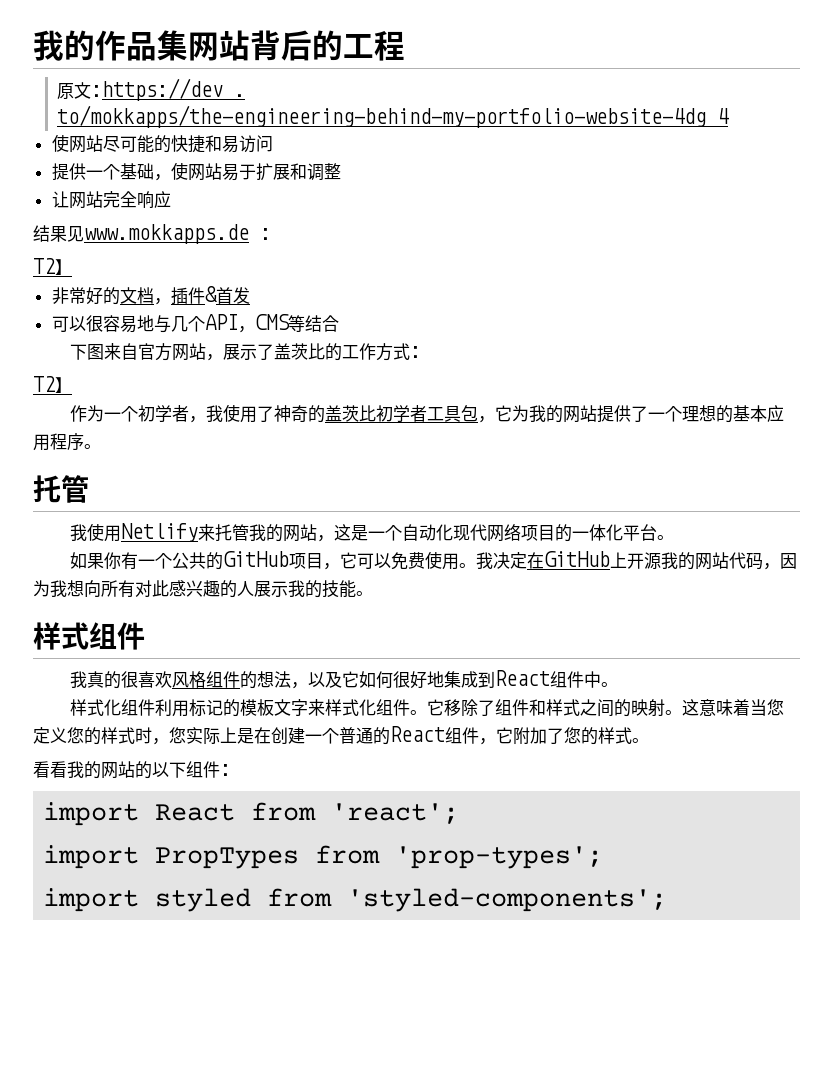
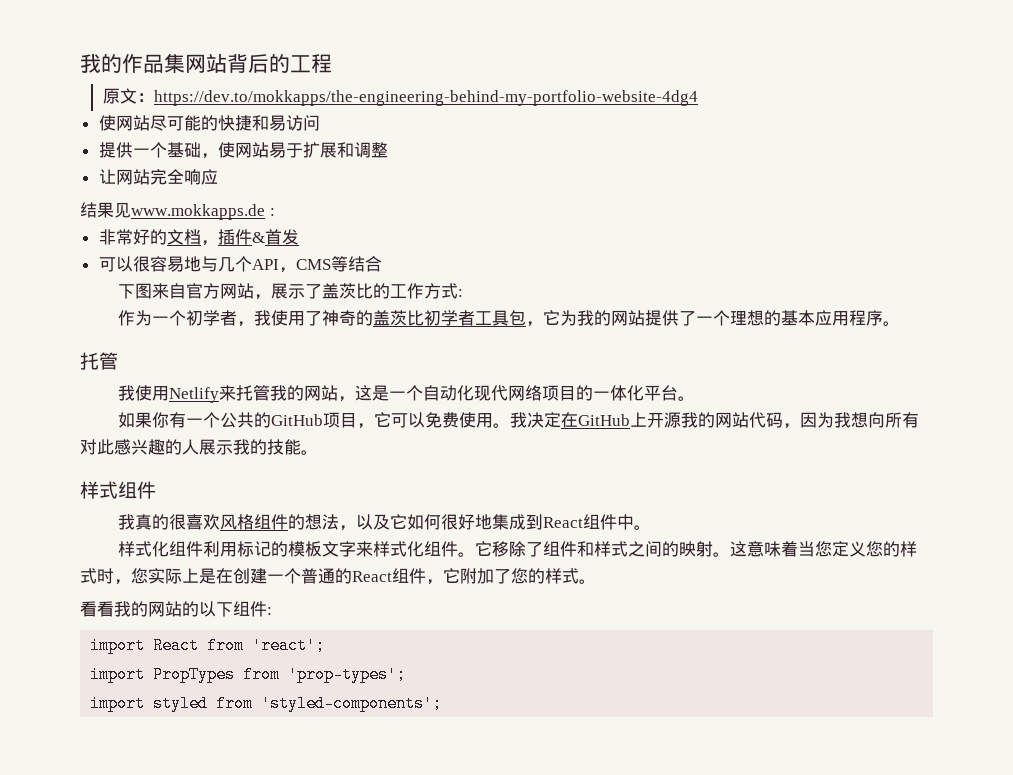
- 原文:https://dev . to/mokkapps/the-engineering-behind-my-portfolio-website-4dg 4
+ 原文：https://dev.to/mokkapps/the-engineering-behind-my-portfolio-website-4dg4
  结果见www.mokkapps.de :
- T2】
  下图来自官方网站，展示了盖茨比的工作方式:
- T2】

